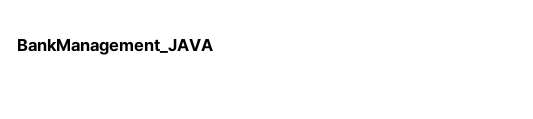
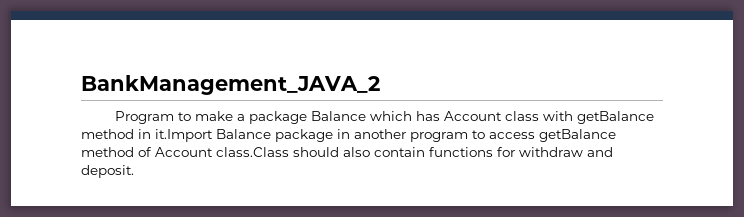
- BankManagement_JAVA
+ BankManagement_JAVA_2
+ Program to make a package Balance which has Account class with getBalance method in it.Import Balance package in another program to access getBalance method of Account class.Class should also contain functions for withdraw and deposit.

